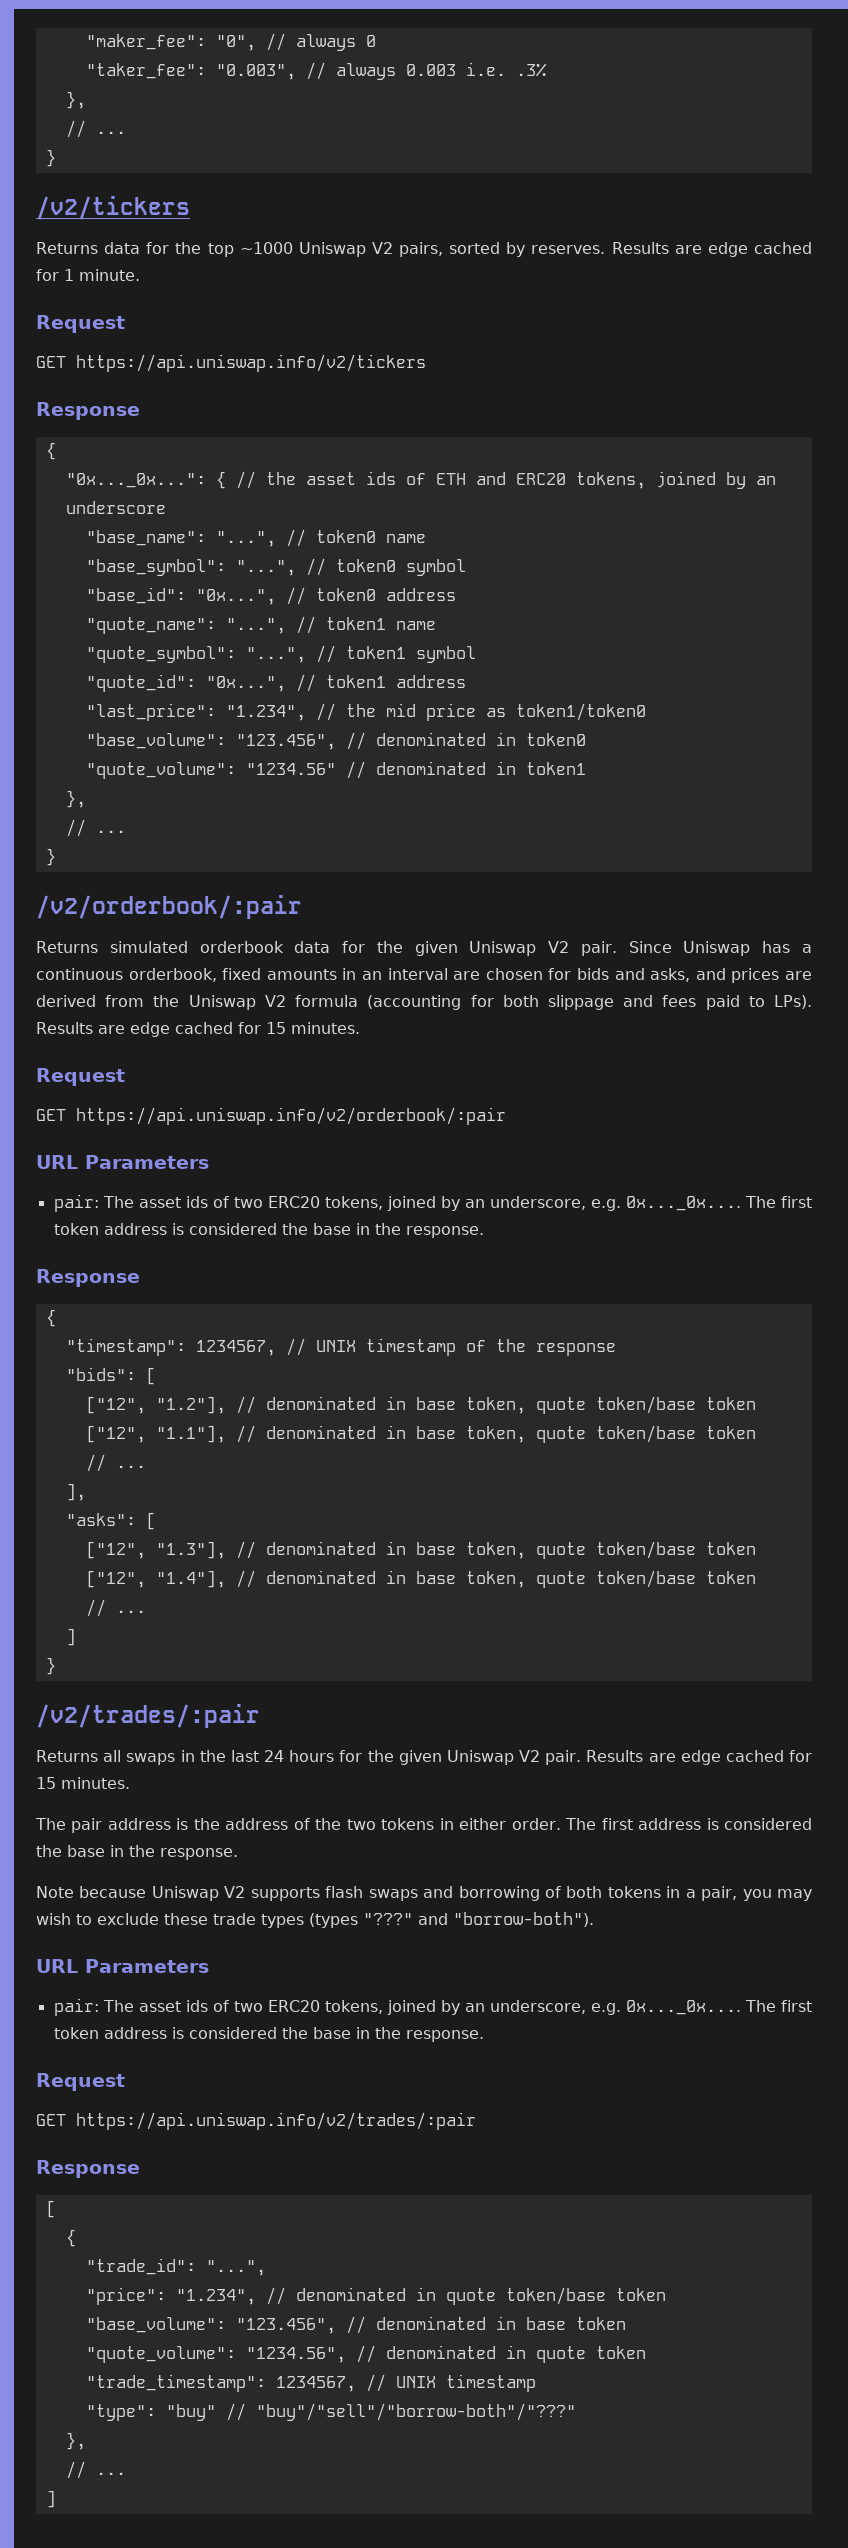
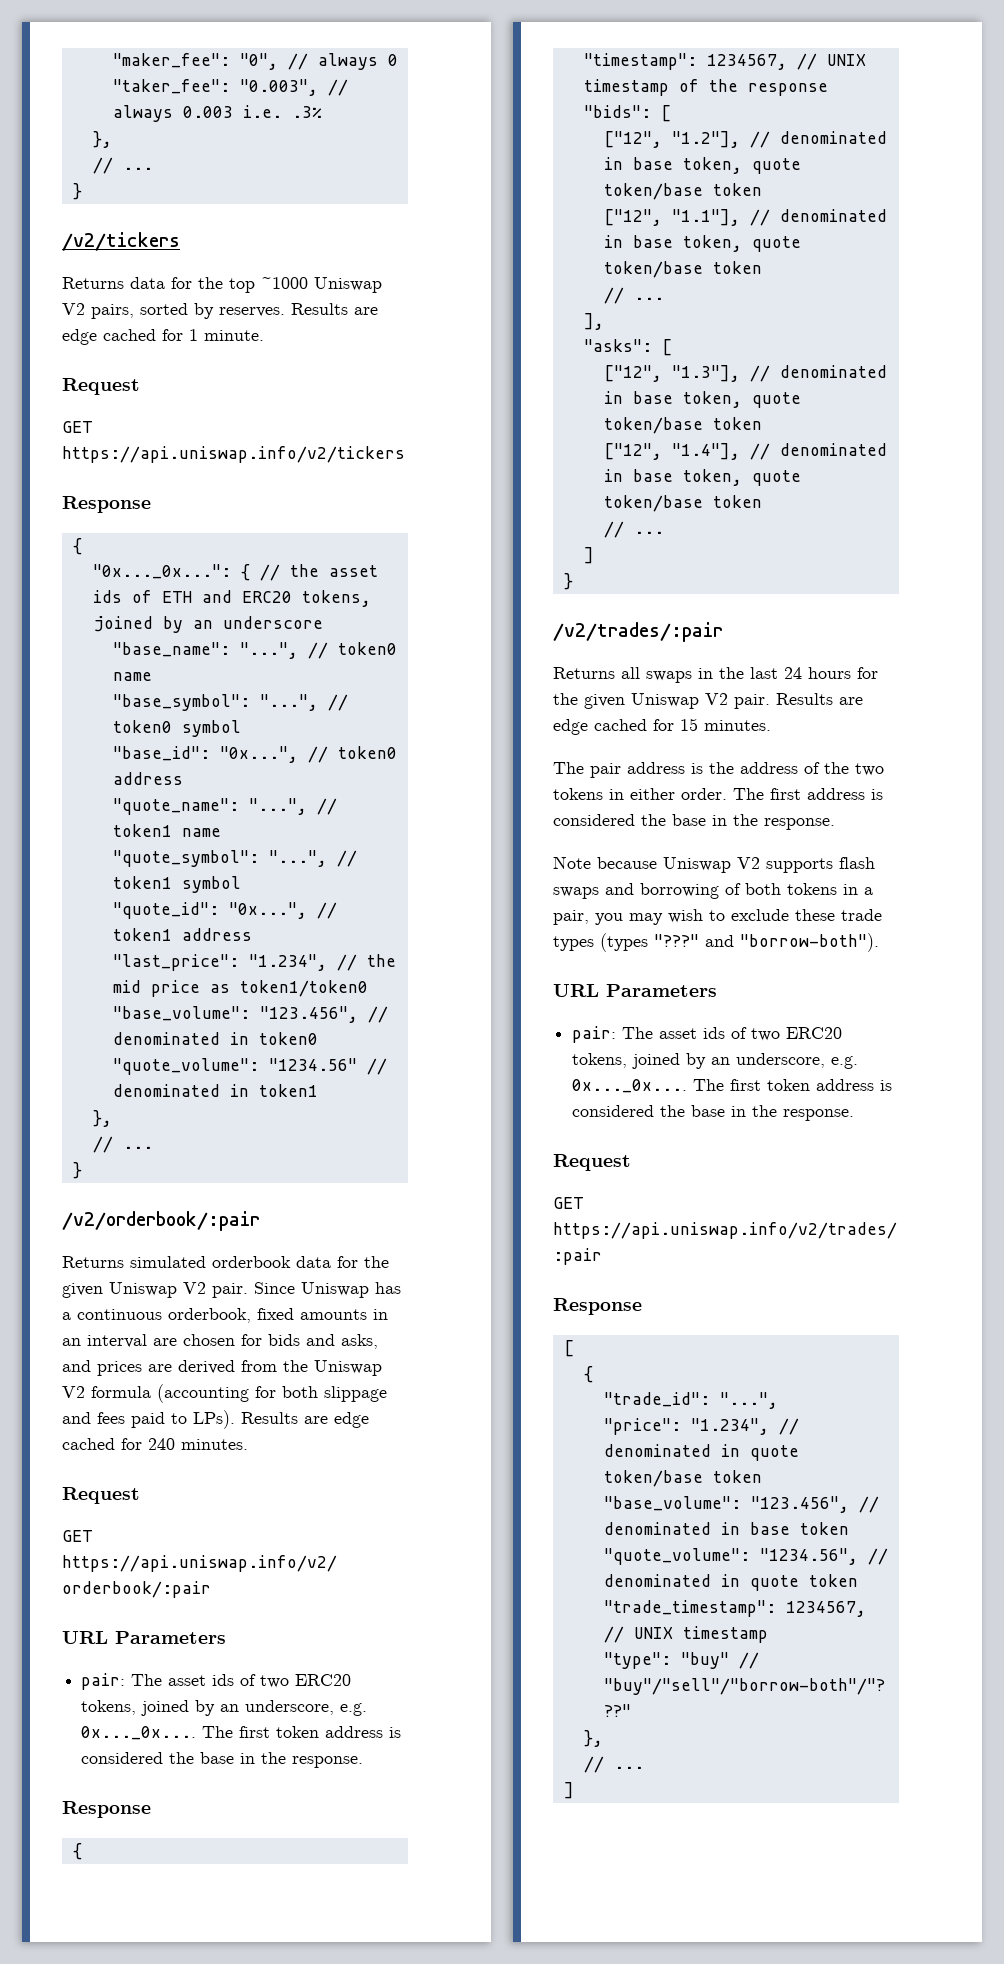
- Since Uniswap has a continuous orderbook, fixed amounts in an interval are chosen for bids and asks, and prices are derived from the Uniswap V2 formula (accounting for both slippage and fees paid to LPs). Results are edge cached for 15 minutes.
+ Since Uniswap has a continuous orderbook, fixed amounts in an interval are chosen for bids and asks, and prices are derived from the Uniswap V2 formula (accounting for both slippage and fees paid to LPs). Results are edge cached for 240 minutes.

